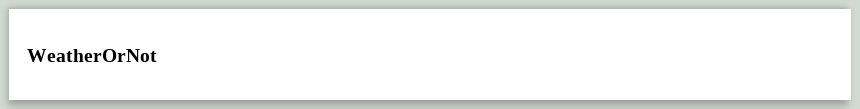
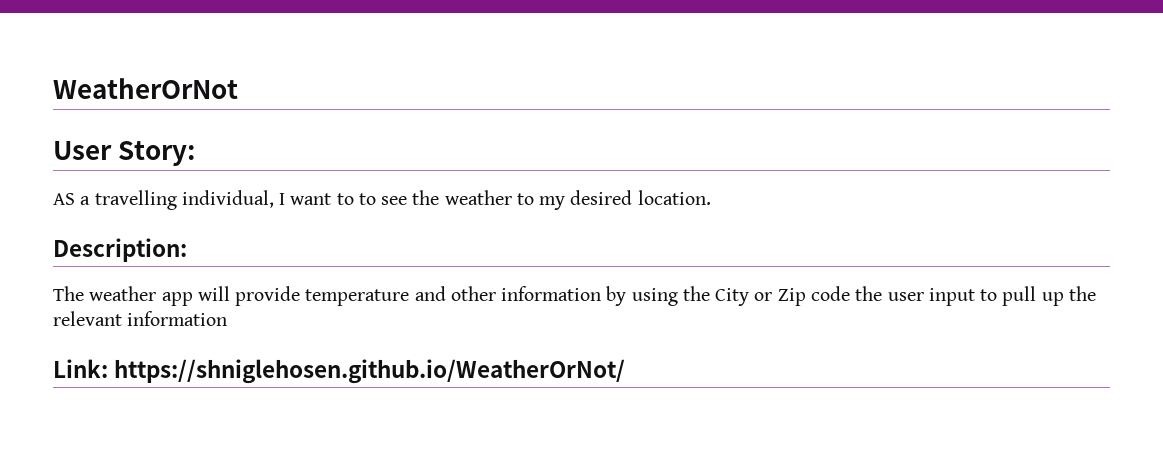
+ User Story:
+ AS a travelling individual, I want to to see the weather to my desired location.
+ Description:
+ The weather app will provide temperature and other information by using the City or Zip code the user input to pull up the relevant information
+ Link: https://shniglehosen.github.io/WeatherOrNot/

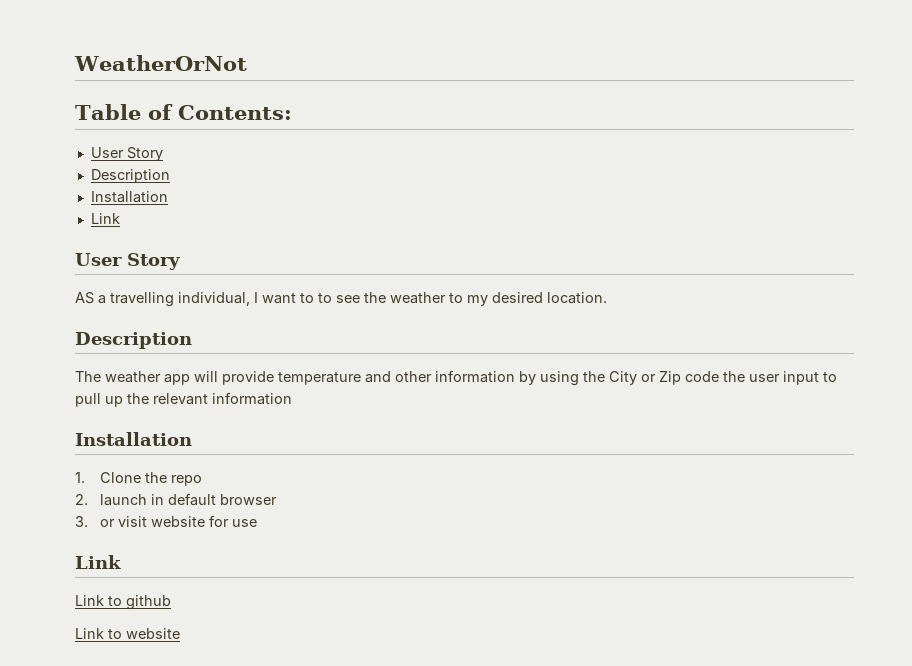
- User Story:
+ Table of Contents:
+ User Story
+ Description
+ Installation
+ Link
+ User Story
  AS a travelling individual, I want to to see the weather to my desired location.
- Description:
+ Description
  The weather app will provide temperature and other information by using the City or Zip code the user input to pull up the relevant information
- Link: https://shniglehosen.github.io/WeatherOrNot/
+ Installation
+ 1. Clone the repo
+ 2. launch in default browser
+ 3. or visit website for use
+ Link
+ Link to github
+ Link to website

